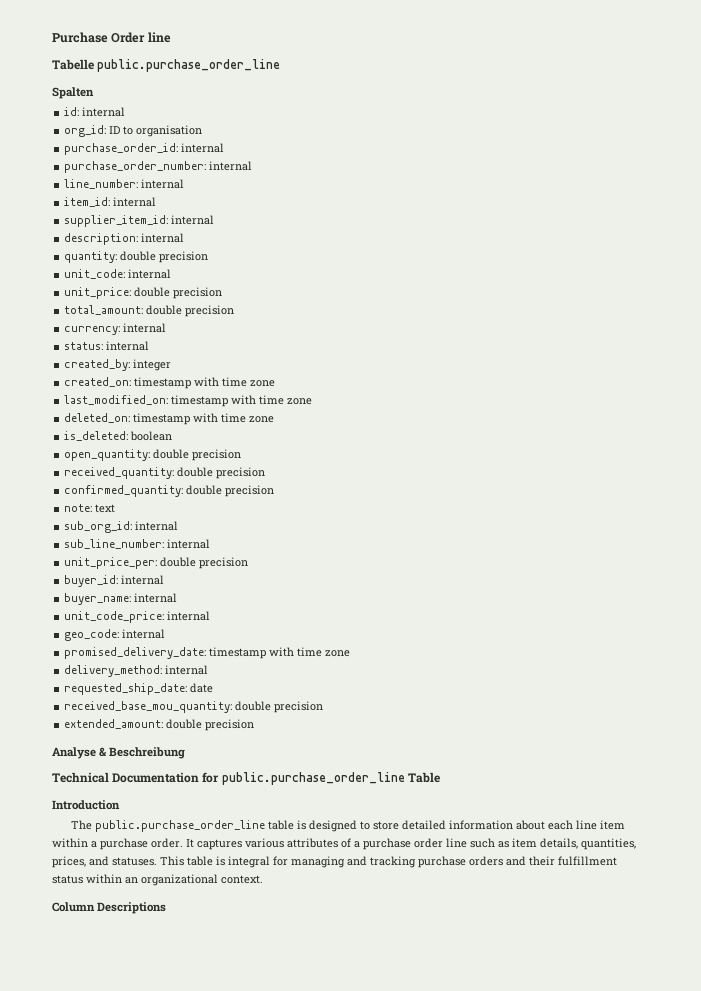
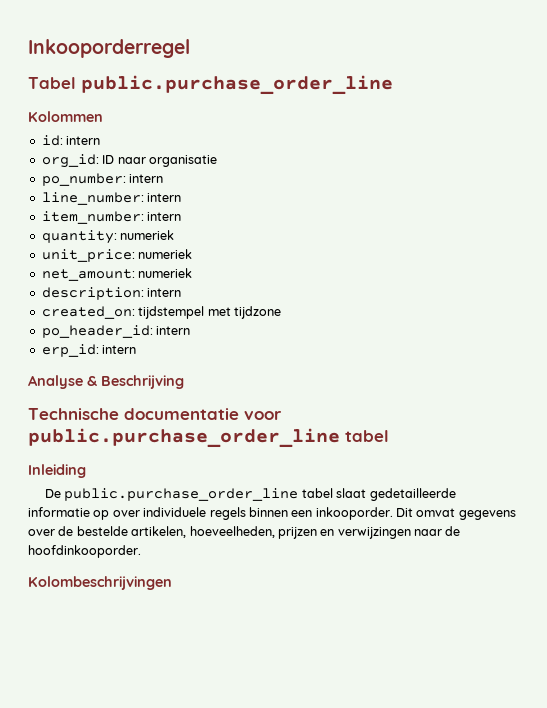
- Purchase Order line
- Tabelle public.purchase_order_line
+ Inkooporderregel
+ Tabel public.purchase_order_line
- Spalten
+ Kolommen
- id: internal
+ id: intern
- org_id: ID to organisation
- purchase_order_id: internal
- purchase_order_number: internal
- line_number: internal
- item_id: internal
- supplier_item_id: internal
- description: internal
- quantity: double precision
- unit_code: internal
- unit_price: double precision
- total_amount: double precision
- currency: internal
- status: internal
- created_by: integer
- created_on: timestamp with time zone
- last_modified_on: timestamp with time zone
- deleted_on: timestamp with time zone
- is_deleted: boolean
- open_quantity: double precision
- received_quantity: double precision
- confirmed_quantity: double precision
- note: text
- sub_org_id: internal
- sub_line_number: internal
- unit_price_per: double precision
- buyer_id: internal
- buyer_name: internal
- unit_code_price: internal
- geo_code: internal
- promised_delivery_date: timestamp with time zone
- delivery_method: internal
- requested_ship_date: date
- received_base_mou_quantity: double precision
- extended_amount: double precision
- Analyse & Beschreibung
- Technical Documentation for public.purchase_order_line Table
- Introduction
- The public.purchase_order_line table is designed to store detailed information about each line item within a purchase order. It captures various attributes of a purchase order line such as item details, quantities, prices, and statuses. This table is integral for managing and tracking purchase orders and their fulfillment status within an organizational context.
- Column Descriptions
+ org_id: ID naar organisatie
+ po_number: intern
+ line_number: intern
+ item_number: intern
+ quantity: numeriek
+ unit_price: numeriek
+ net_amount: numeriek
+ description: intern
+ created_on: tijdstempel met tijdzone
+ po_header_id: intern
+ erp_id: intern
+ Analyse & Beschrijving
+ Technische documentatie voor public.purchase_order_line tabel
+ Inleiding
+ De public.purchase_order_line tabel slaat gedetailleerde informatie op over individuele regels binnen een inkooporder. Dit omvat gegevens over de bestelde artikelen, hoeveelheden, prijzen en verwijzingen naar de hoofdinkooporder.
+ Kolombeschrijvingen

